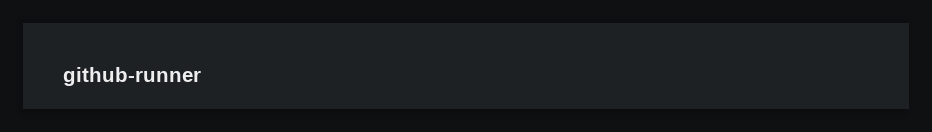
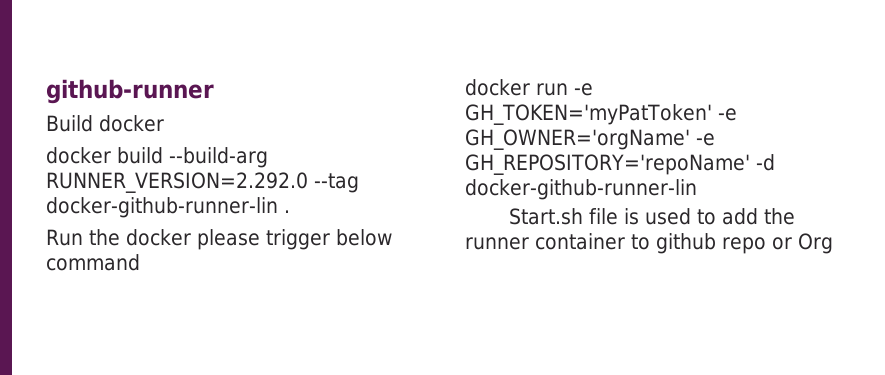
+ Build docker
+ docker build --build-arg RUNNER_VERSION=2.292.0 --tag docker-github-runner-lin .
+ Run the docker please trigger below command
+ docker run -e GH_TOKEN='myPatToken' -e GH_OWNER='orgName' -e GH_REPOSITORY='repoName' -d docker-github-runner-lin
+ Start.sh file is used to add the runner container to github repo or Org

